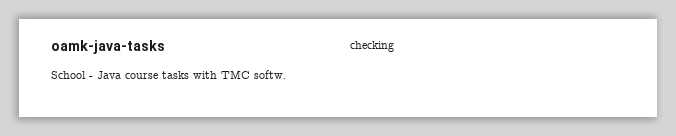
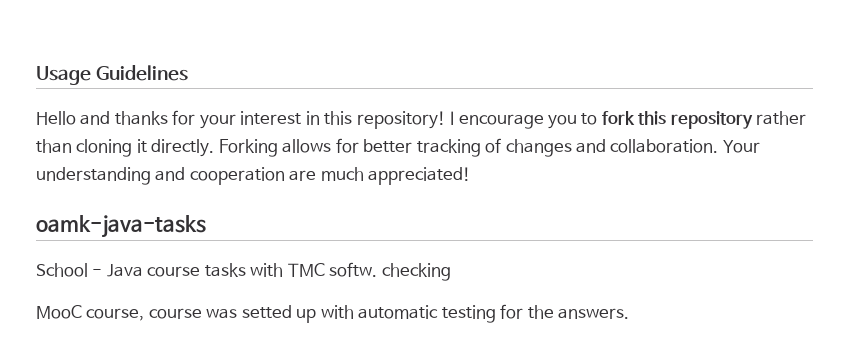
+ Usage Guidelines
+ Hello and thanks for your interest in this repository! I encourage you to fork this repository rather than cloning it directly. Forking allows for better tracking of changes and collaboration. Your understanding and cooperation are much appreciated!
+ MooC course, course was setted up with automatic testing for the answers.

